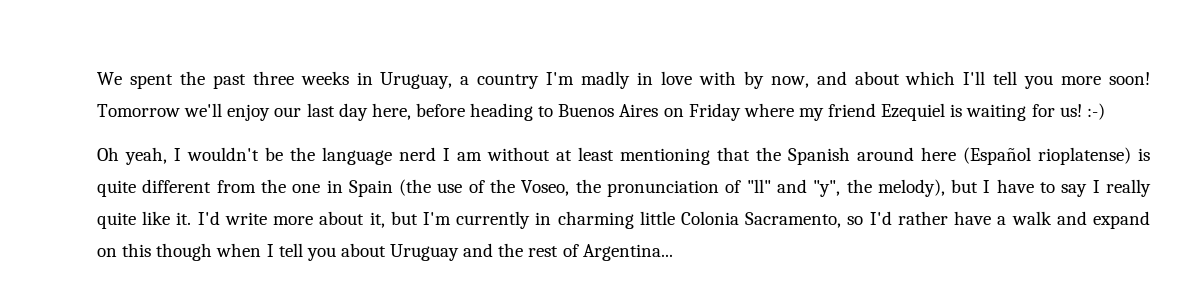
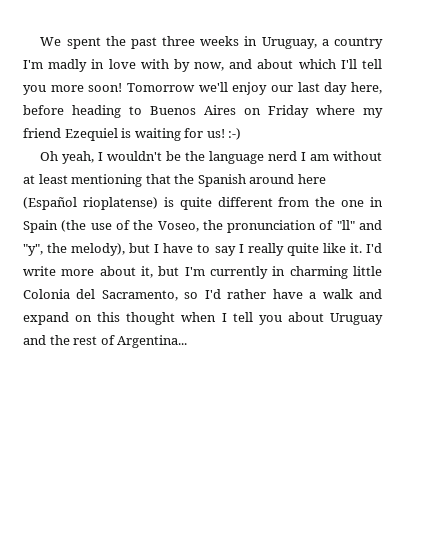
- I'd write more about it, but I'm currently in charming little Colonia Sacramento, so I'd rather have a walk and expand on this though when I tell you about Uruguay and the rest of Argentina...
+ I'd write more about it, but I'm currently in charming little Colonia del Sacramento, so I'd rather have a walk and expand on this thought when I tell you about Uruguay and the rest of Argentina...

